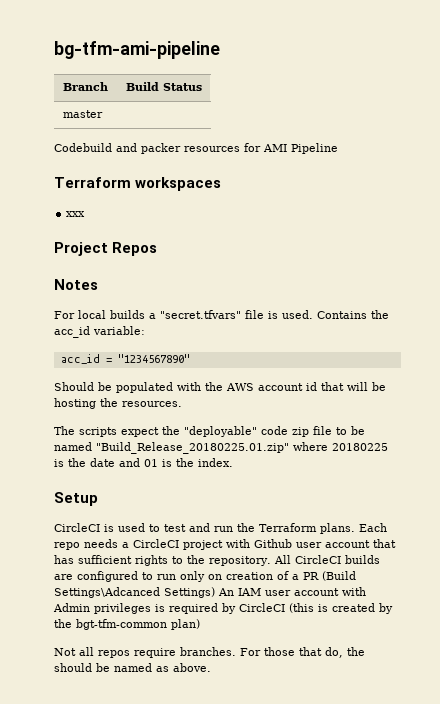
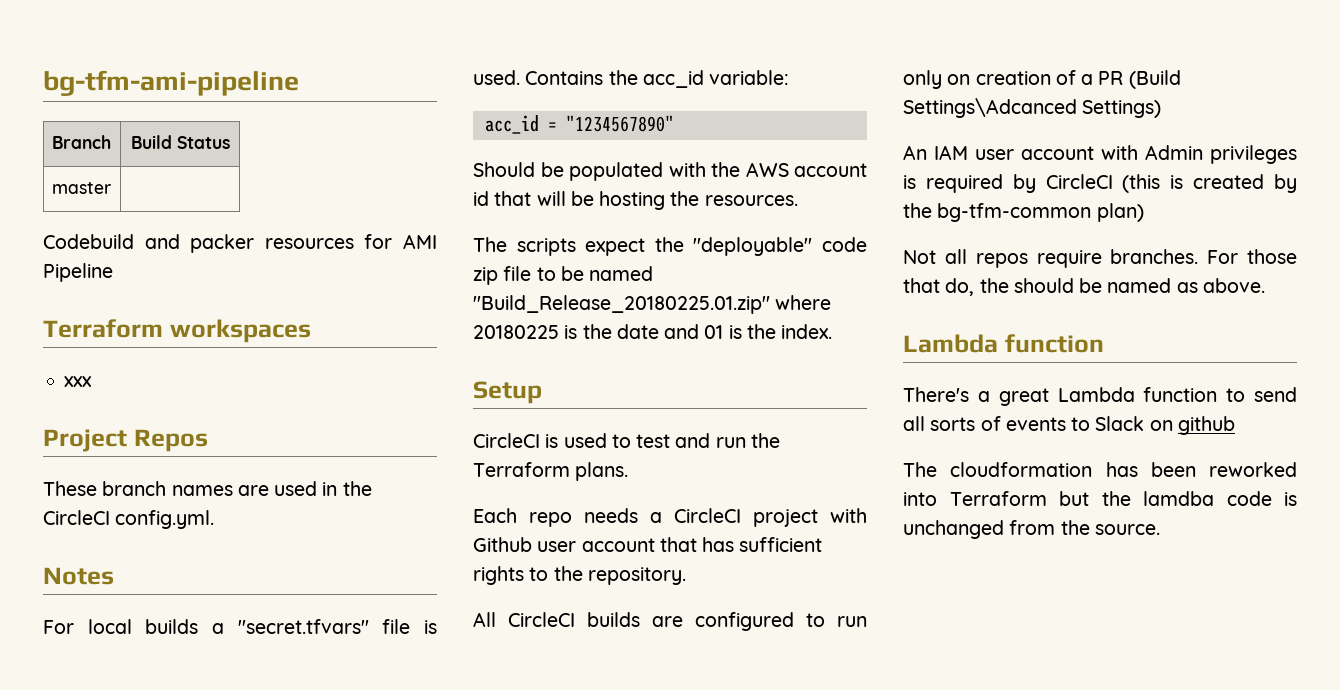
+ These branch names are used in the CircleCI config.yml.
- CircleCI is used to test and run the Terraform plans. Each repo needs a CircleCI project with Github user account that has sufficient rights to the repository. All CircleCI builds are configured to run only on creation of a PR (Build Settings\Adcanced Settings) An IAM user account with Admin privileges is required by CircleCI (this is created by the bgt-tfm-common plan)
+ CircleCI is used to test and run the Terraform plans.
+ Each repo needs a CircleCI project with Github user account that has sufficient rights to the repository.
+ All CircleCI builds are configured to run only on creation of a PR (Build Settings\Adcanced Settings)
+ An IAM user account with Admin privileges is required by CircleCI (this is created by the bg-tfm-common plan)
  For those that do, the should be named as above.
+ Lambda function
+ There's a great Lambda function to send all sorts of events to Slack on github
+ The cloudformation has been reworked into Terraform but the lamdba code is unchanged from the source.

